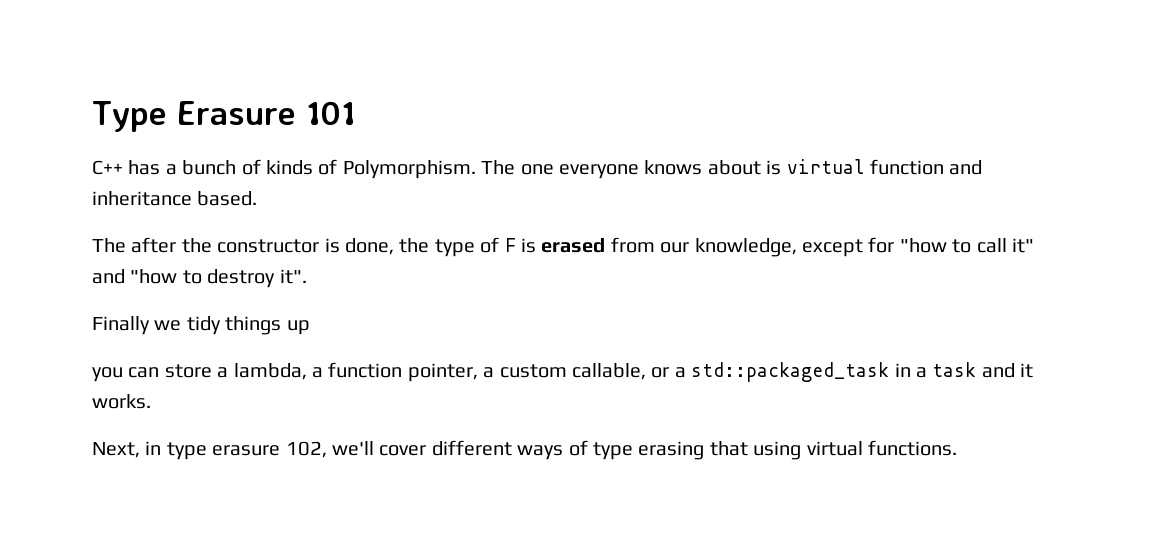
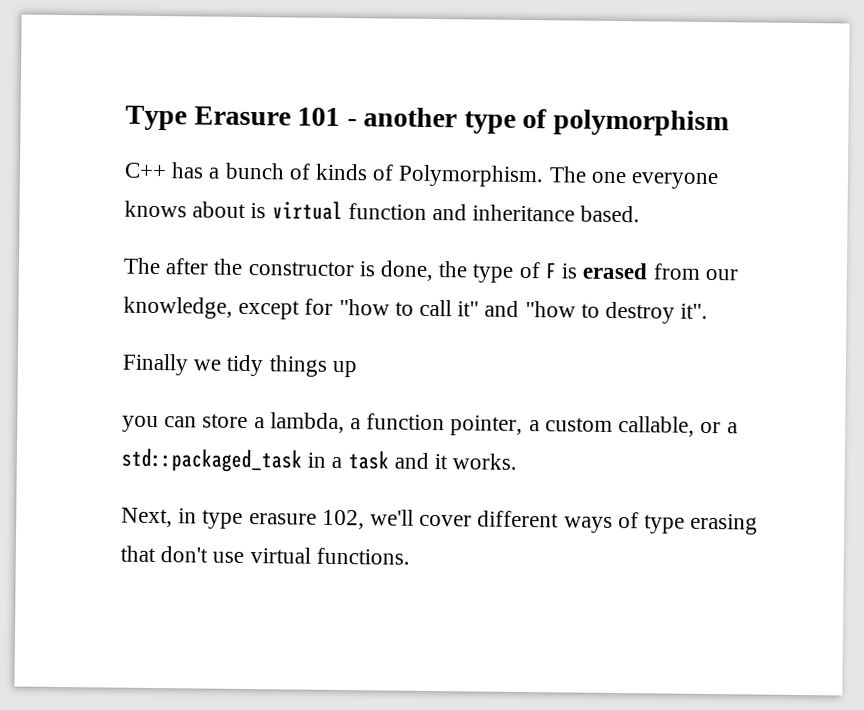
- Type Erasure 101
+ Type Erasure 101 - another type of polymorphism
- Next, in type erasure 102, we'll cover different ways of type erasing that using virtual functions.
+ Next, in type erasure 102, we'll cover different ways of type erasing that don't use virtual functions.

